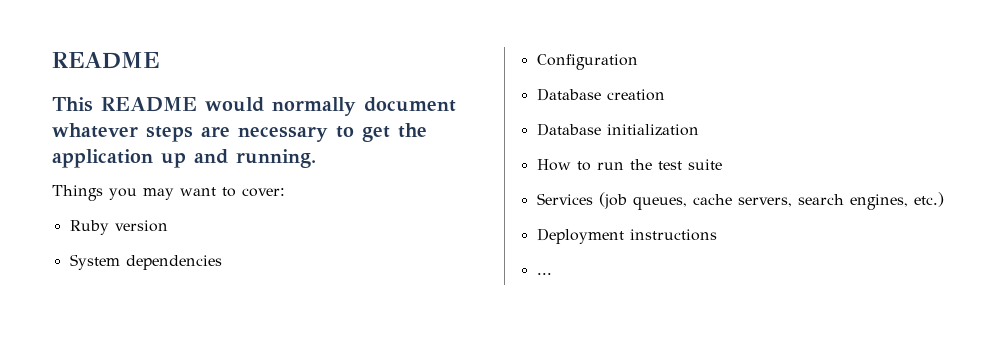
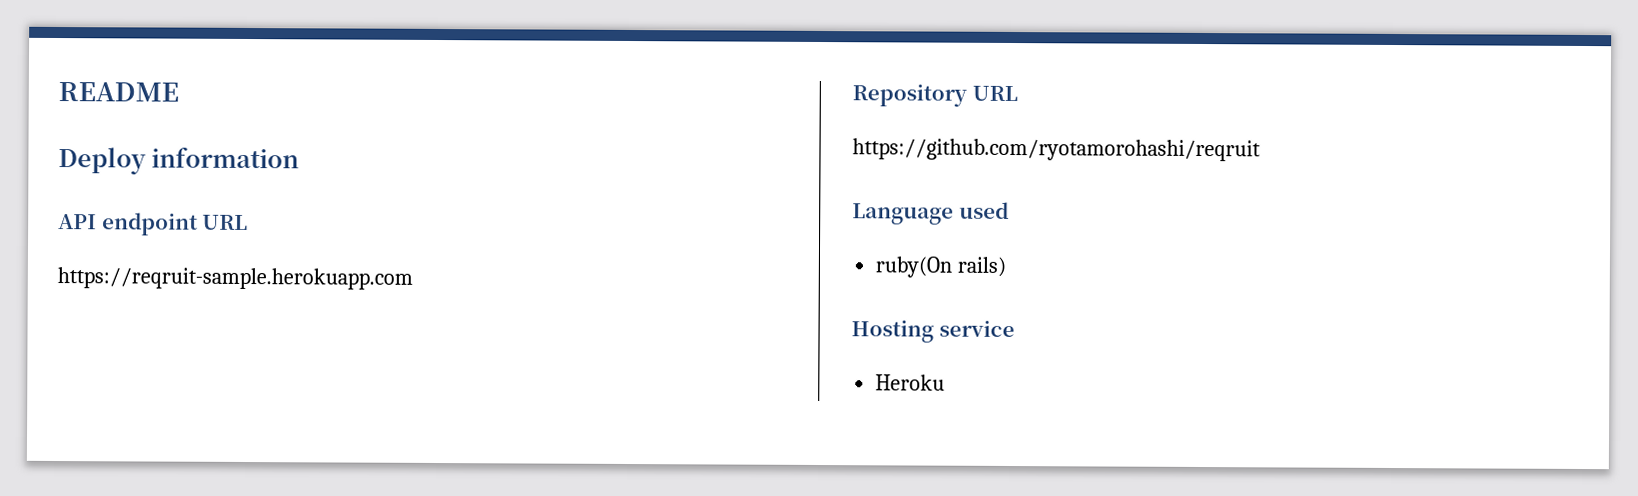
- This README would normally document whatever steps are necessary to get the application up and running.
- Things you may want to cover:
- Ruby version
- System dependencies
- Configuration
- Database creation
- Database initialization
- How to run the test suite
- Services (job queues, cache servers, search engines, etc.)
- Deployment instructions
- ...
+ Deploy information
+ API endpoint URL
+ https://reqruit-sample.herokuapp.com
+ Repository URL
+ https://github.com/ryotamorohashi/reqruit
+ Language used
+ ruby(On rails)
+ Hosting service
+ Heroku

